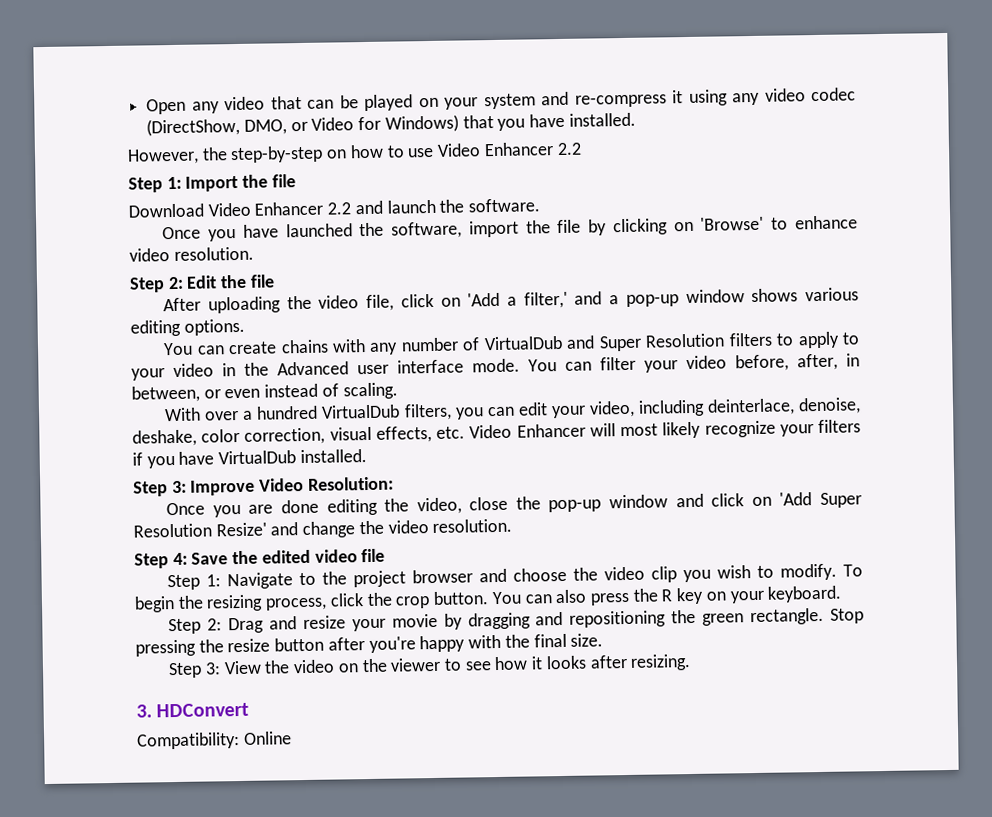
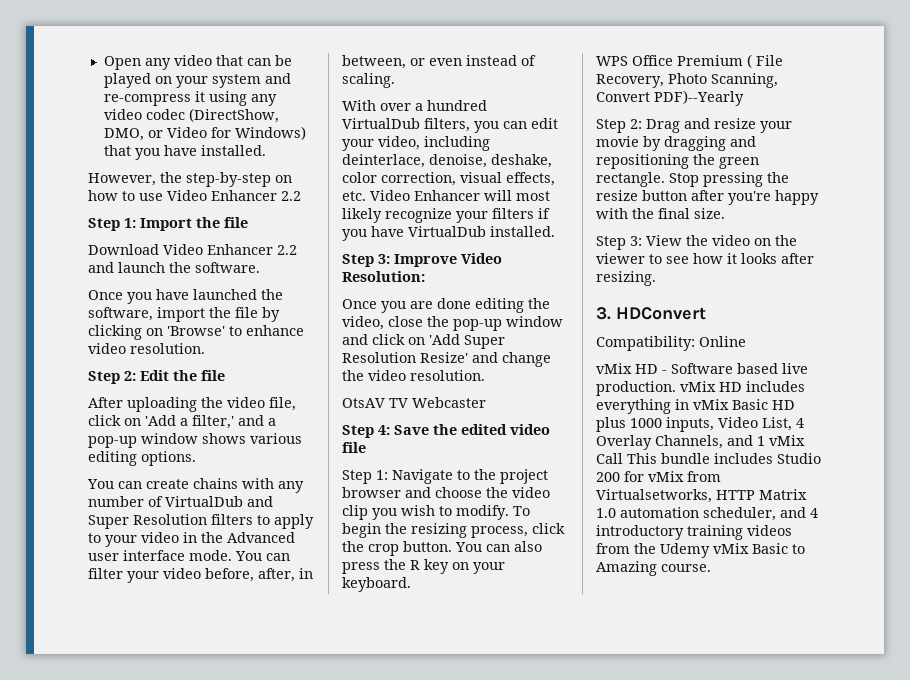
+ OtsAV TV Webcaster
+ WPS Office Premium ( File Recovery, Photo Scanning, Convert PDF)--Yearly
+ vMix HD - Software based live production. vMix HD includes everything in vMix Basic HD plus 1000 inputs, Video List, 4 Overlay Channels, and 1 vMix Call This bundle includes Studio 200 for vMix from Virtualsetworks, HTTP Matrix 1.0 automation scheduler, and 4 introductory training videos from the Udemy vMix Basic to Amazing course.

